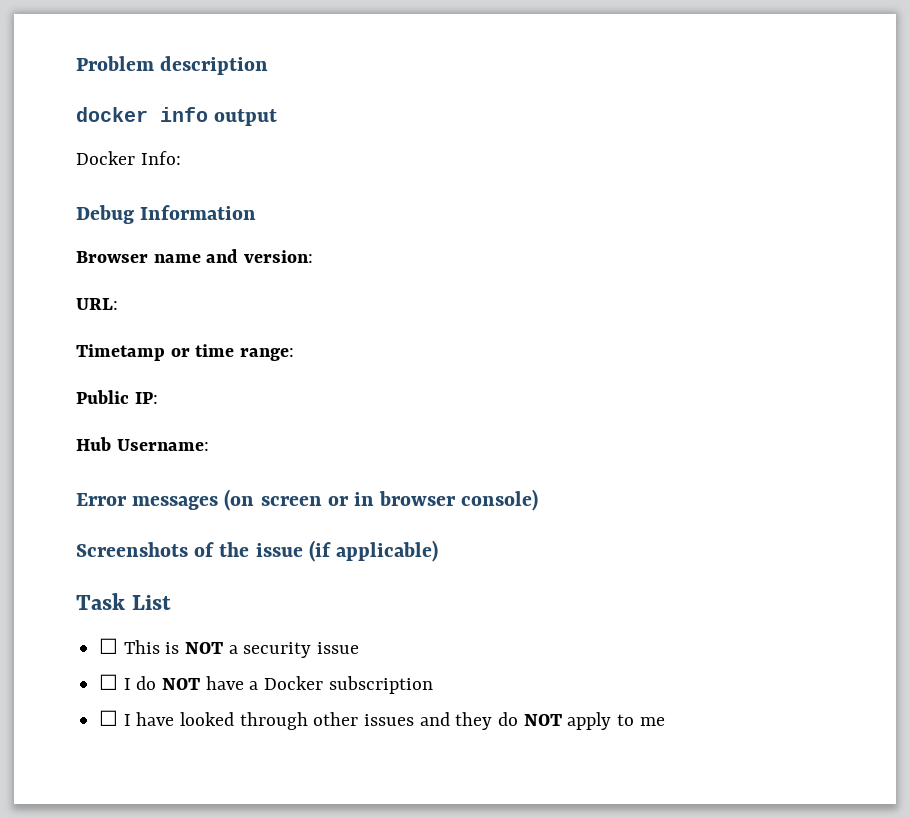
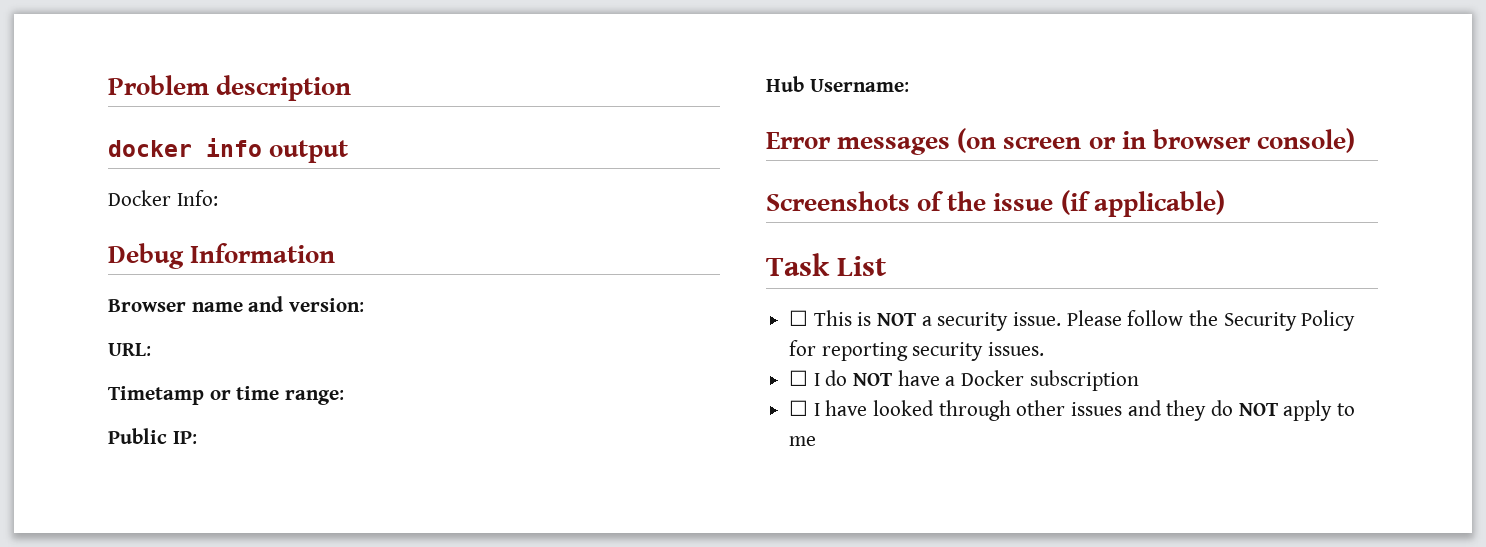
- ☐ This is NOT a security issue
+ ☐ This is NOT a security issue. Please follow the Security Policy for reporting security issues.

